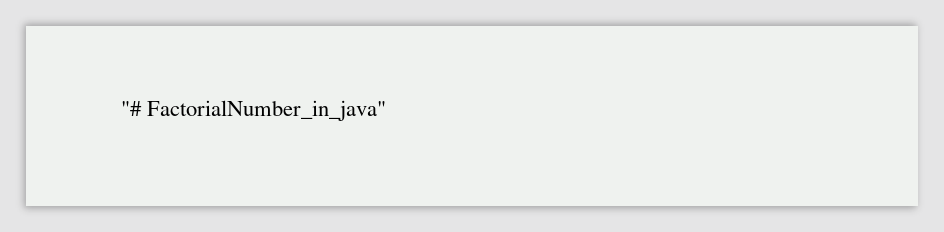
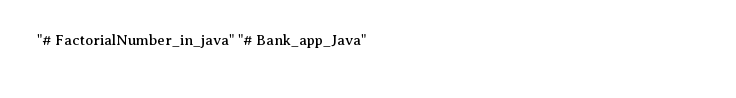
- "# FactorialNumber_in_java"
+ "# FactorialNumber_in_java" "# Bank_app_Java"

